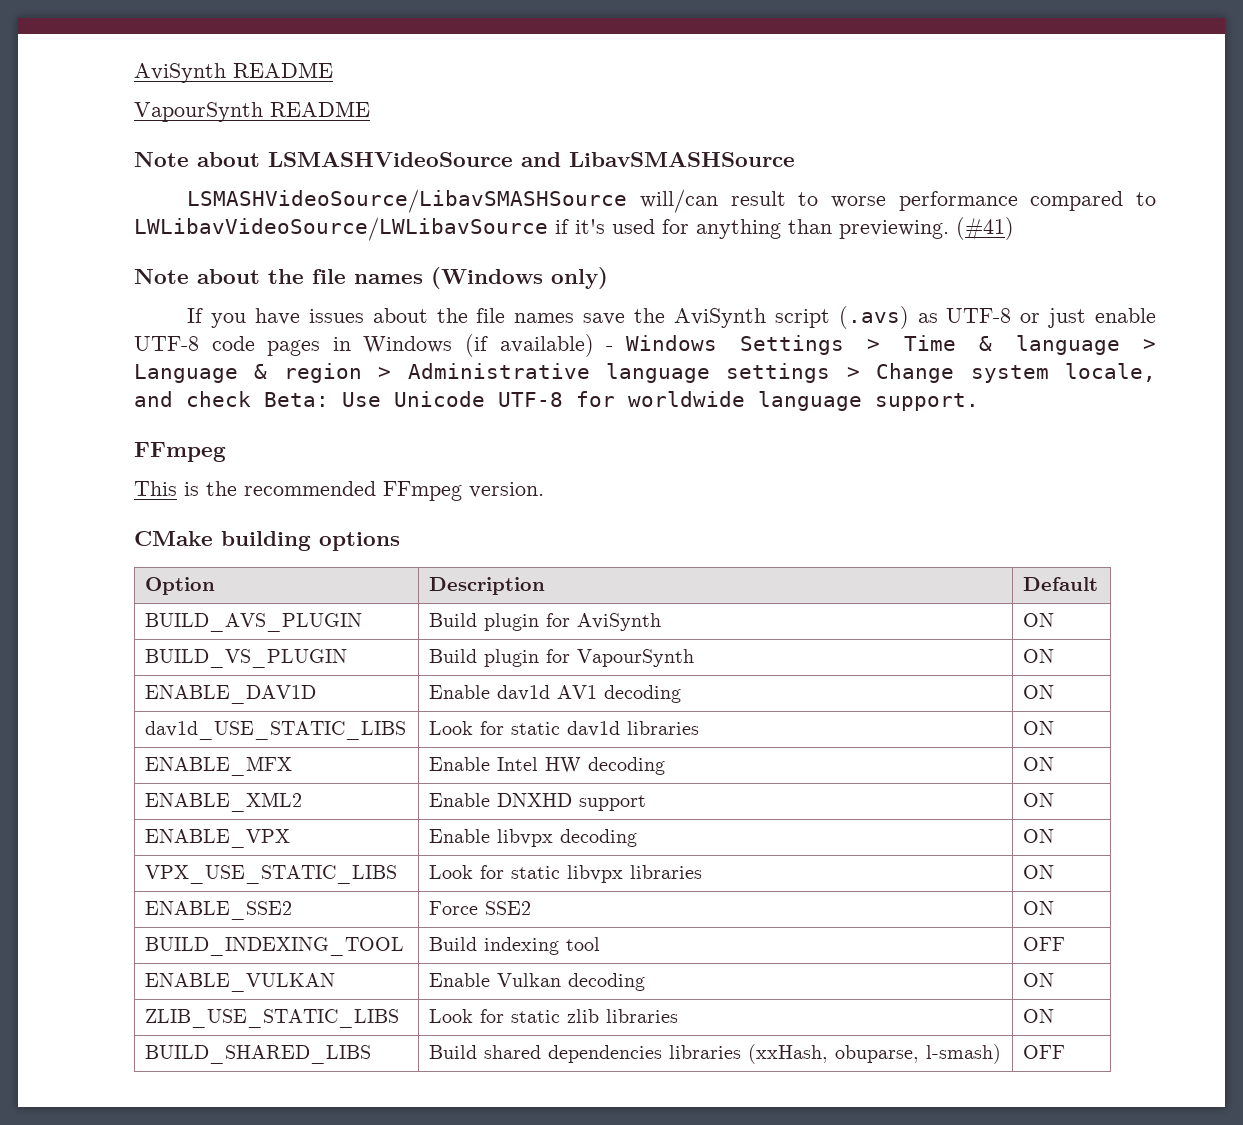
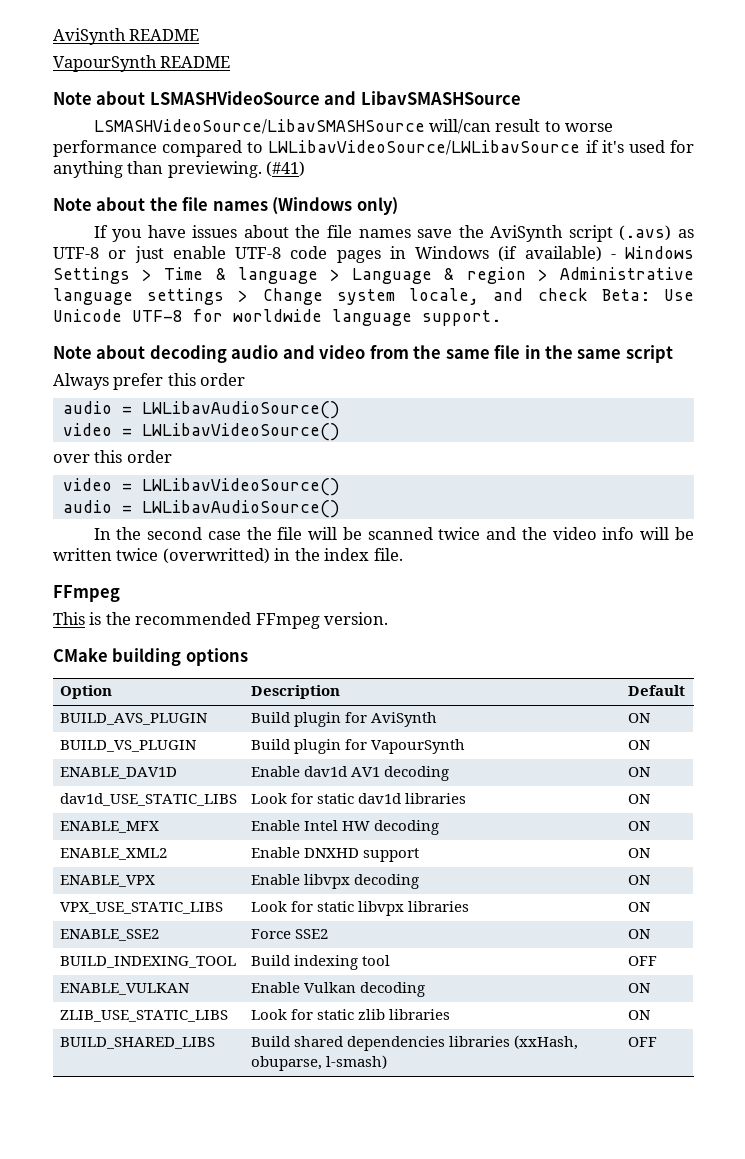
+ Note about decoding audio and video from the same file in the same script
+ Always prefer this order
+ audio = LWLibavAudioSource()
+ video = LWLibavVideoSource()
+ over this order
+ video = LWLibavVideoSource()
+ audio = LWLibavAudioSource()
+ In the second case the file will be scanned twice and the video info will be written twice (overwritted) in the index file.

